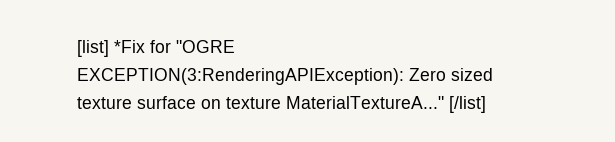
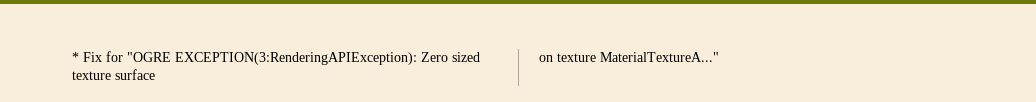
- [list] *Fix for "OGRE EXCEPTION(3:RenderingAPIException): Zero sized texture surface on texture MaterialTextureA..." [/list]
+ * Fix for "OGRE EXCEPTION(3:RenderingAPIException): Zero sized texture surface
+ on texture MaterialTextureA..."

